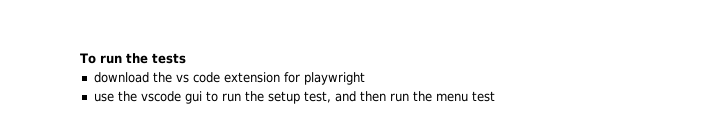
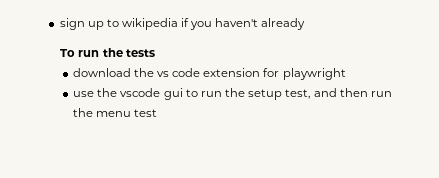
+ sign up to wikipedia if you haven't already

